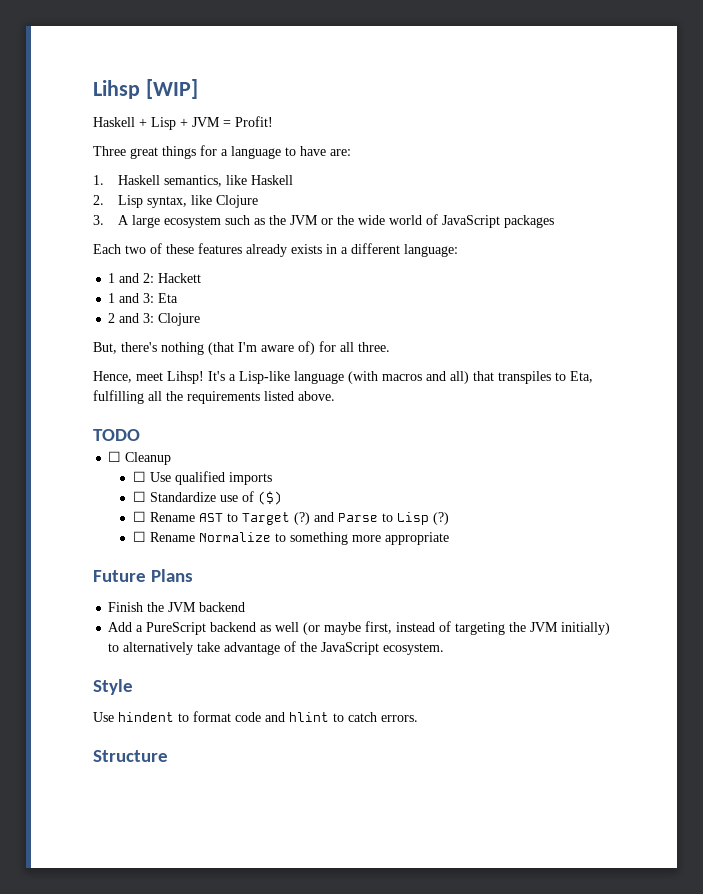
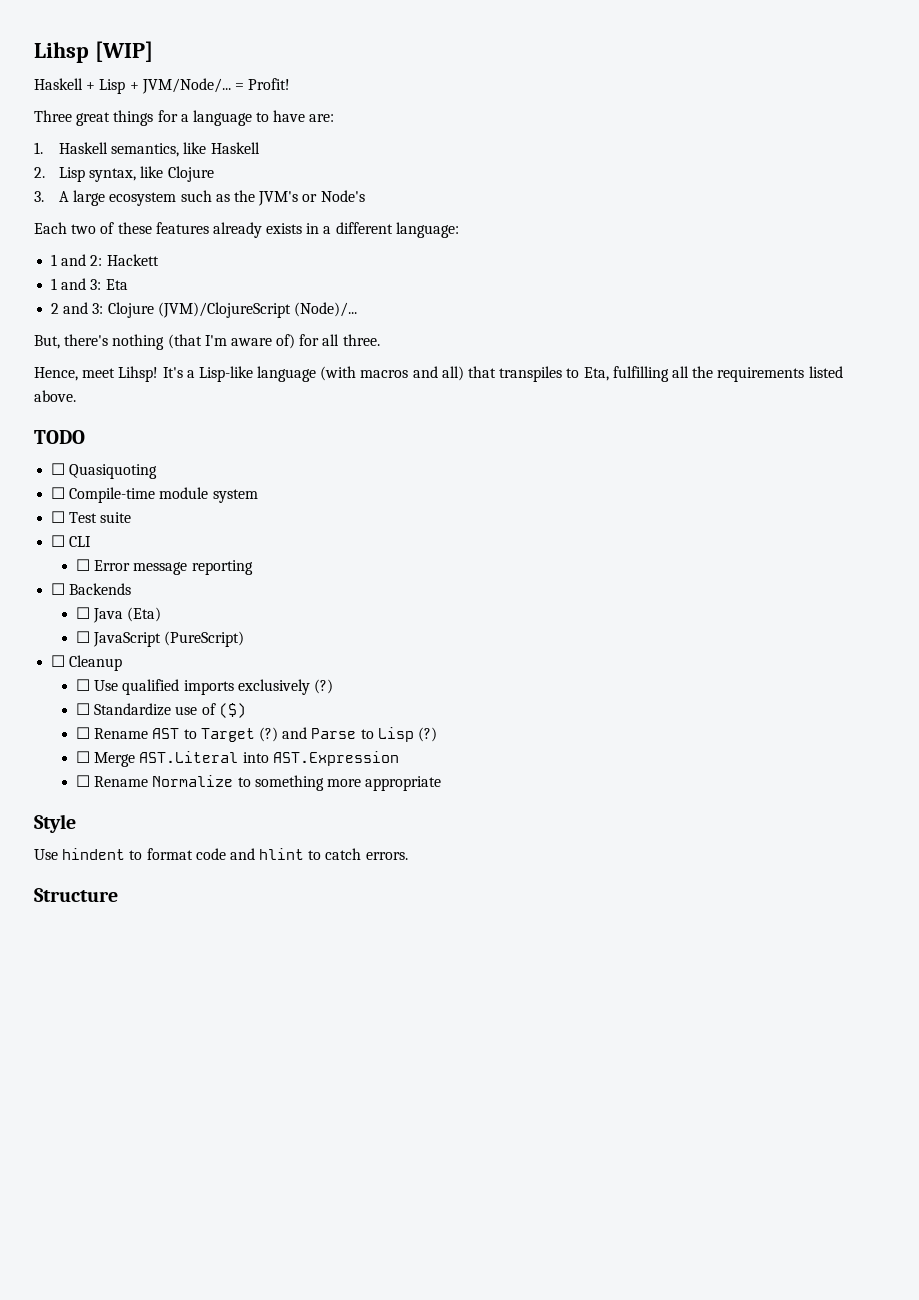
- Haskell + Lisp + JVM = Profit!
+ Haskell + Lisp + JVM/Node/... = Profit!
- 3. A large ecosystem such as the JVM or the wide world of JavaScript packages
+ 3. A large ecosystem such as the JVM's or Node's
- 2 and 3: Clojure
+ 2 and 3: Clojure (JVM)/ClojureScript (Node)/...
+ ☐ Quasiquoting
+ ☐ Compile-time module system
+ ☐ Test suite
+ ☐ CLI
+ ☐ Error message reporting
+ ☐ Backends
+ ☐ Java (Eta)
+ ☐ JavaScript (PureScript)
- ☐ Use qualified imports
+ ☐ Use qualified imports exclusively (?)
+ ☐ Merge AST.Literal into AST.Expression
- Future Plans
- Finish the JVM backend
- Add a PureScript backend as well (or maybe first, instead of targeting the JVM initially) to alternatively take advantage of the JavaScript ecosystem.

